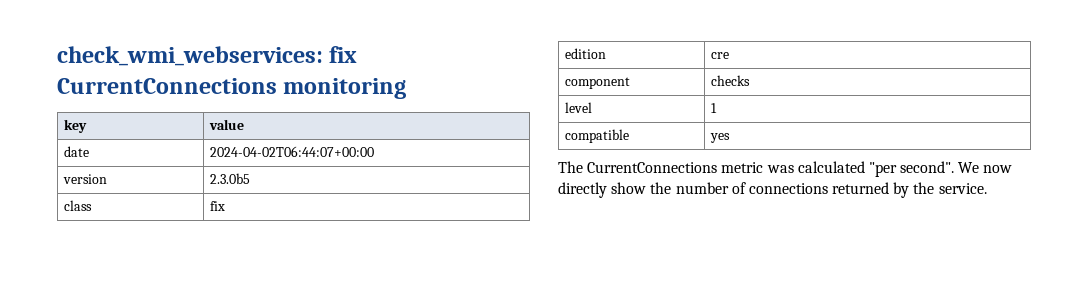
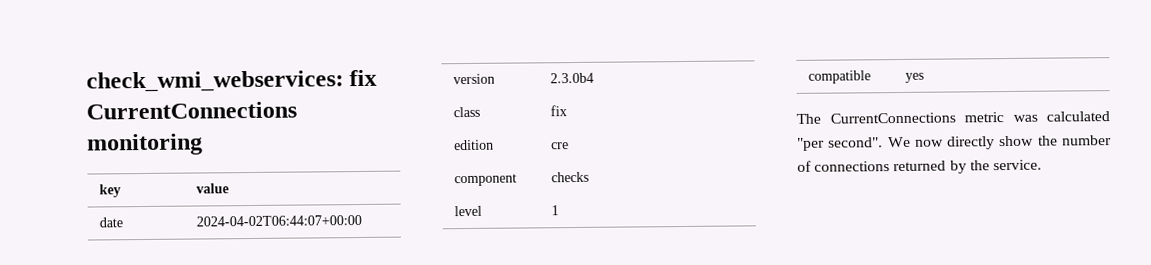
- version | 2.3.0b5
+ version | 2.3.0b4

